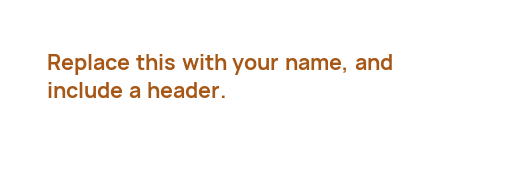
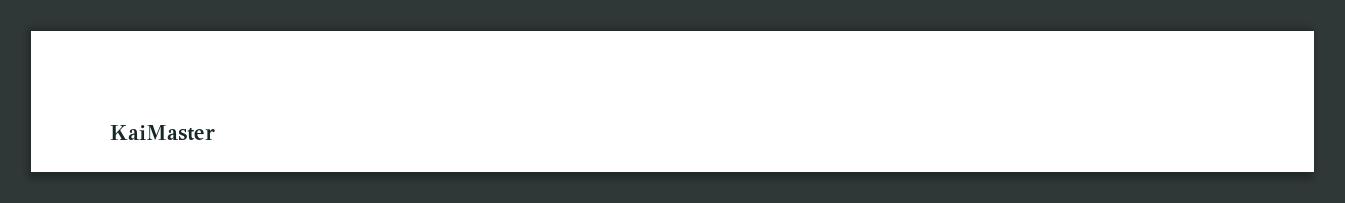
- Replace this with your name, and include a header.
+ KaiMaster

